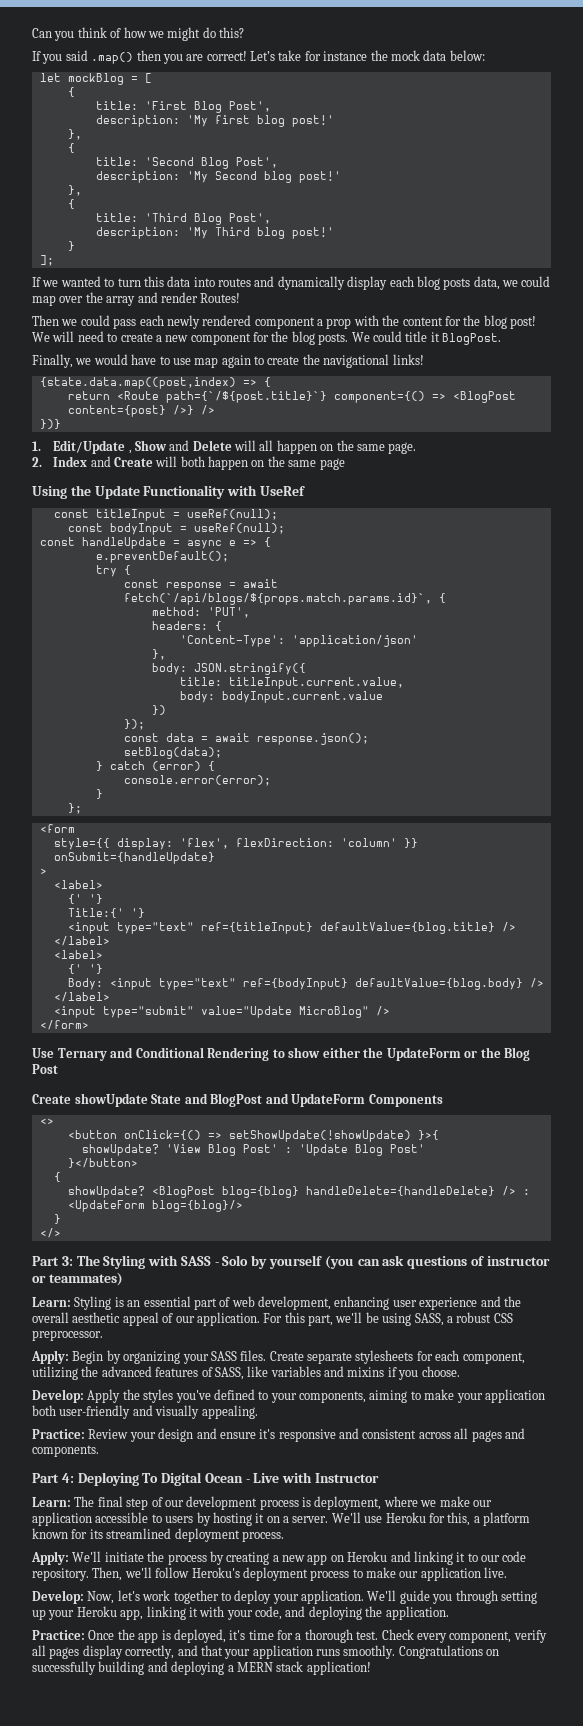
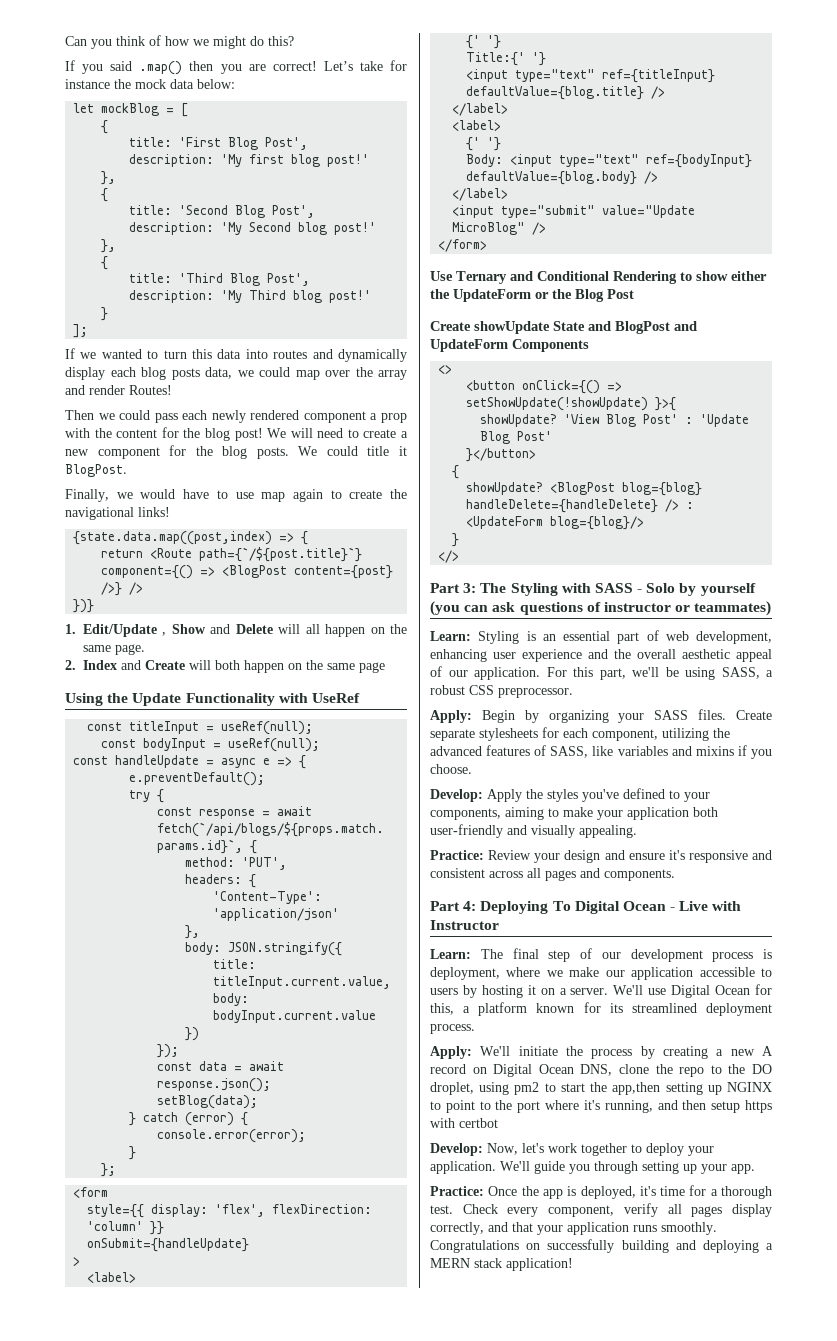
- We'll use Heroku for this, a platform known for its streamlined deployment process.
+ We'll use Digital Ocean for this, a platform known for its streamlined deployment process.
- Apply: We'll initiate the process by creating a new app on Heroku and linking it to our code repository. Then, we'll follow Heroku's deployment process to make our application live.
+ Apply: We'll initiate the process by creating a new A record on Digital Ocean DNS, clone the repo to the DO droplet, using pm2 to start the app,then setting up NGINX to point to the port where it's running, and then setup https with certbot
- We'll guide you through setting up your Heroku app, linking it with your code, and deploying the application.
+ We'll guide you through setting up your app.

